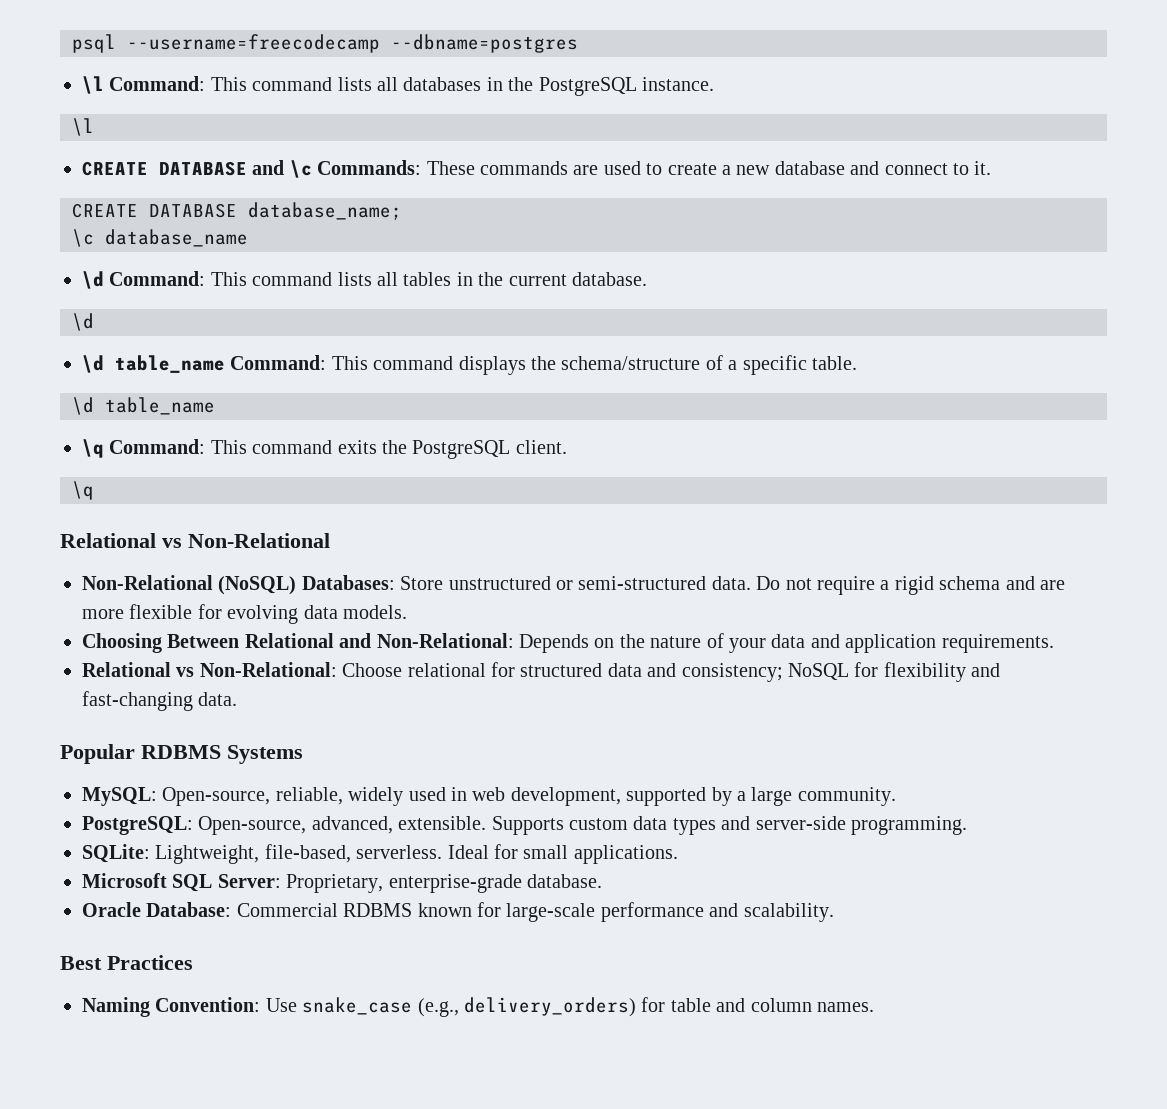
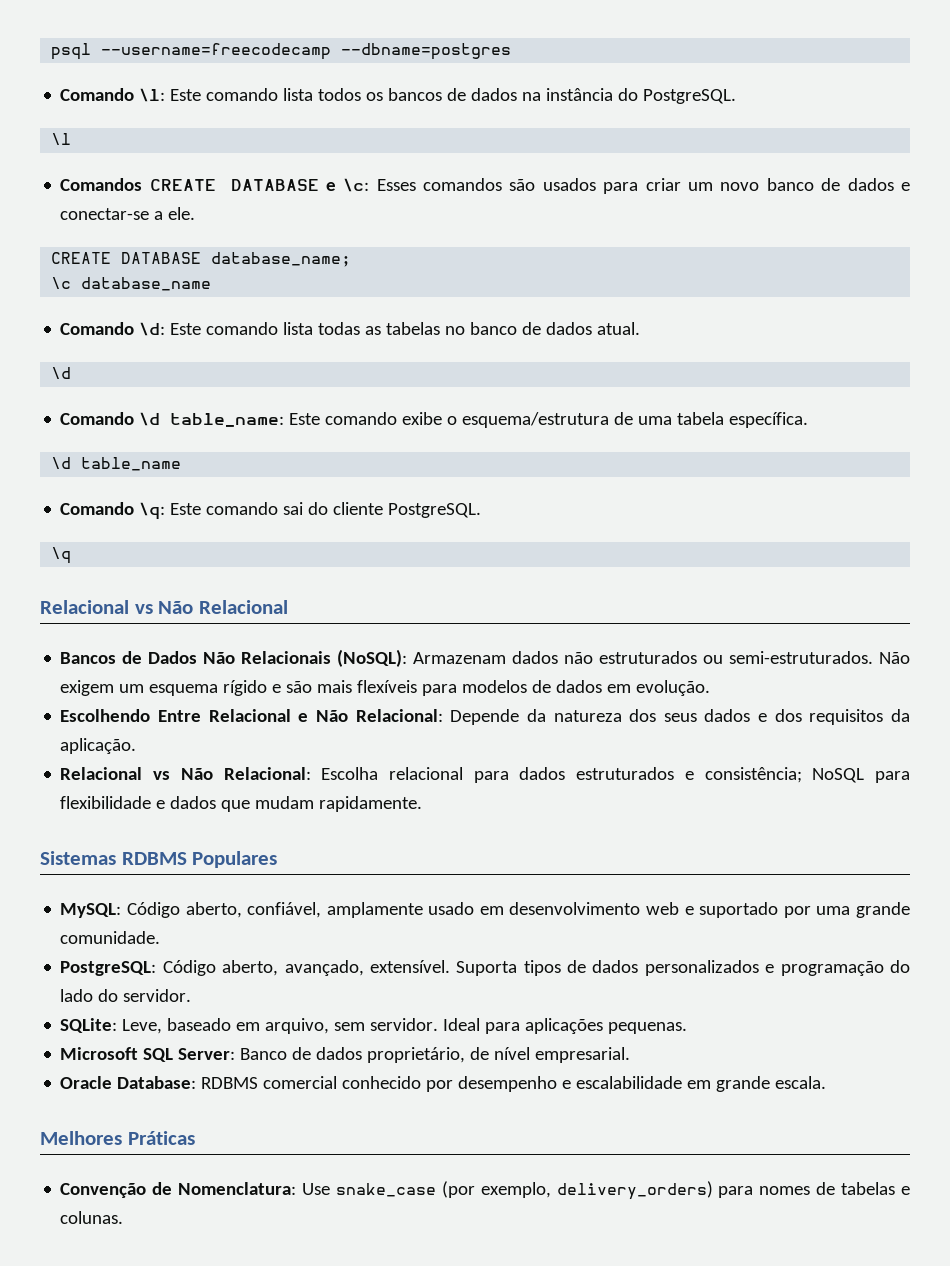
- \l Command: This command lists all databases in the PostgreSQL instance.
+ Comando \l: Este comando lista todos os bancos de dados na instância do PostgreSQL.
- CREATE DATABASE and \c Commands: These commands are used to create a new database and connect to it.
+ Comandos CREATE DATABASE e \c: Esses comandos são usados para criar um novo banco de dados e conectar-se a ele.
- \d Command: This command lists all tables in the current database.
+ Comando \d: Este comando lista todas as tabelas no banco de dados atual.
  \d
- \d table_name Command: This command displays the schema/structure of a specific table.
+ Comando \d table_name: Este comando exibe o esquema/estrutura de uma tabela específica.
  \d table_name
- \q Command: This command exits the PostgreSQL client.
+ Comando \q: Este comando sai do cliente PostgreSQL.
  \q
- Relational vs Non-Relational
- Non-Relational (NoSQL) Databases: Store unstructured or semi-structured data. Do not require a rigid schema and are more flexible for evolving data models.
- Choosing Between Relational and Non-Relational: Depends on the nature of your data and application requirements.
- Relational vs Non-Relational: Choose relational for structured data and consistency; NoSQL for flexibility and fast-changing data.
- Popular RDBMS Systems
- MySQL: Open-source, reliable, widely used in web development, supported by a large community.
- PostgreSQL: Open-source, advanced, extensible. Supports custom data types and server-side programming.
- SQLite: Lightweight, file-based, serverless. Ideal for small applications.
- Microsoft SQL Server: Proprietary, enterprise-grade database.
- Oracle Database: Commercial RDBMS known for large-scale performance and scalability.
- Best Practices
- Naming Convention: Use snake_case (e.g., delivery_orders) for table and column names.
+ Relacional vs Não Relacional
+ Bancos de Dados Não Relacionais (NoSQL): Armazenam dados não estruturados ou semi-estruturados. Não exigem um esquema rígido e são mais flexíveis para modelos de dados em evolução.
+ Escolhendo Entre Relacional e Não Relacional: Depende da natureza dos seus dados e dos requisitos da aplicação.
+ Relacional vs Não Relacional: Escolha relacional para dados estruturados e consistência; NoSQL para flexibilidade e dados que mudam rapidamente.
+ Sistemas RDBMS Populares
+ MySQL: Código aberto, confiável, amplamente usado em desenvolvimento web e suportado por uma grande comunidade.
+ PostgreSQL: Código aberto, avançado, extensível. Suporta tipos de dados personalizados e programação do lado do servidor.
+ SQLite: Leve, baseado em arquivo, sem servidor. Ideal para aplicações pequenas.
+ Microsoft SQL Server: Banco de dados proprietário, de nível empresarial.
+ Oracle Database: RDBMS comercial conhecido por desempenho e escalabilidade em grande escala.
+ Melhores Práticas
+ Convenção de Nomenclatura: Use snake_case (por exemplo, delivery_orders) para nomes de tabelas e colunas.

